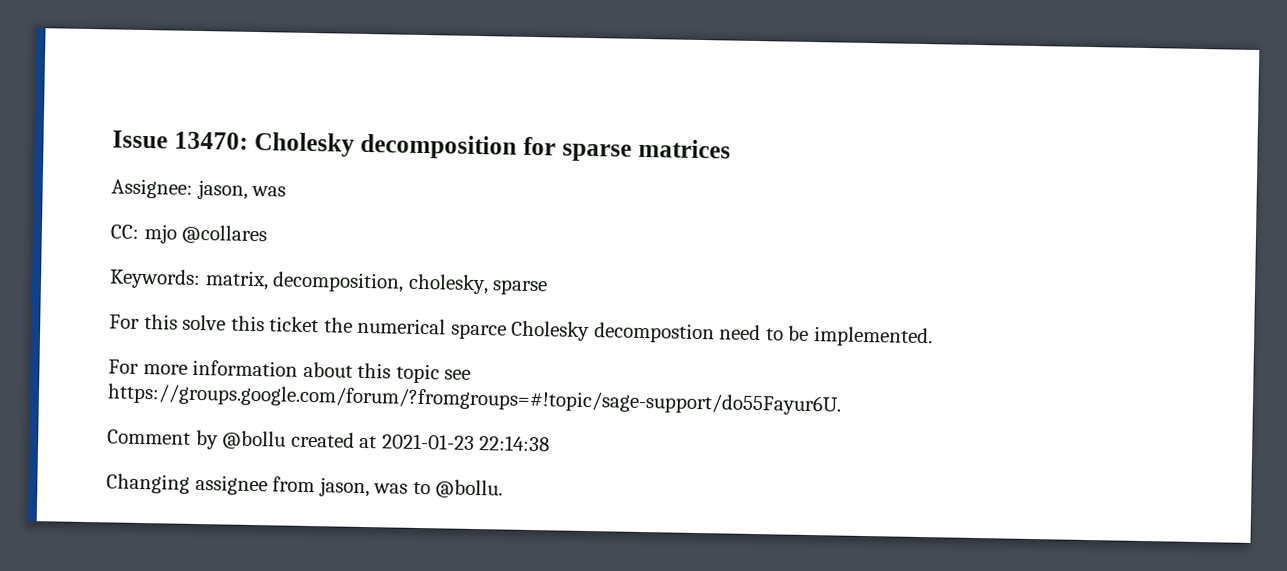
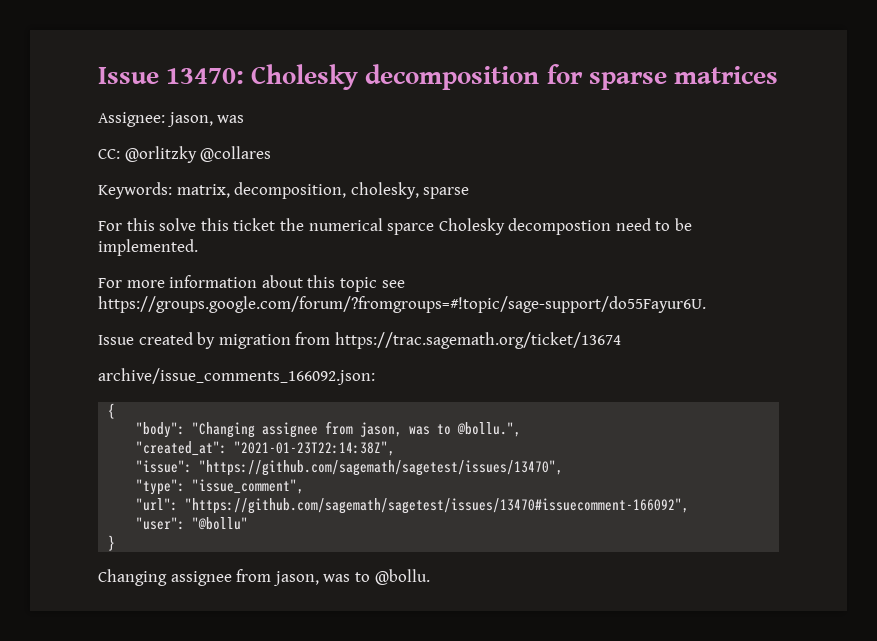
- CC: mjo @collares
+ CC: @orlitzky @collares
- Comment by @bollu created at 2021-01-23 22:14:38
+ Issue created by migration from https://trac.sagemath.org/ticket/13674
+ archive/issue_comments_166092.json:
+ {
+ "body": "Changing assignee from jason, was to @bollu.",
+ "created_at": "2021-01-23T22:14:38Z",
+ "issue": "https://github.com/sagemath/sagetest/issues/13470",
+ "type": "issue_comment",
+ "url": "https://github.com/sagemath/sagetest/issues/13470#issuecomment-166092",
+ "user": "@bollu"
+ }

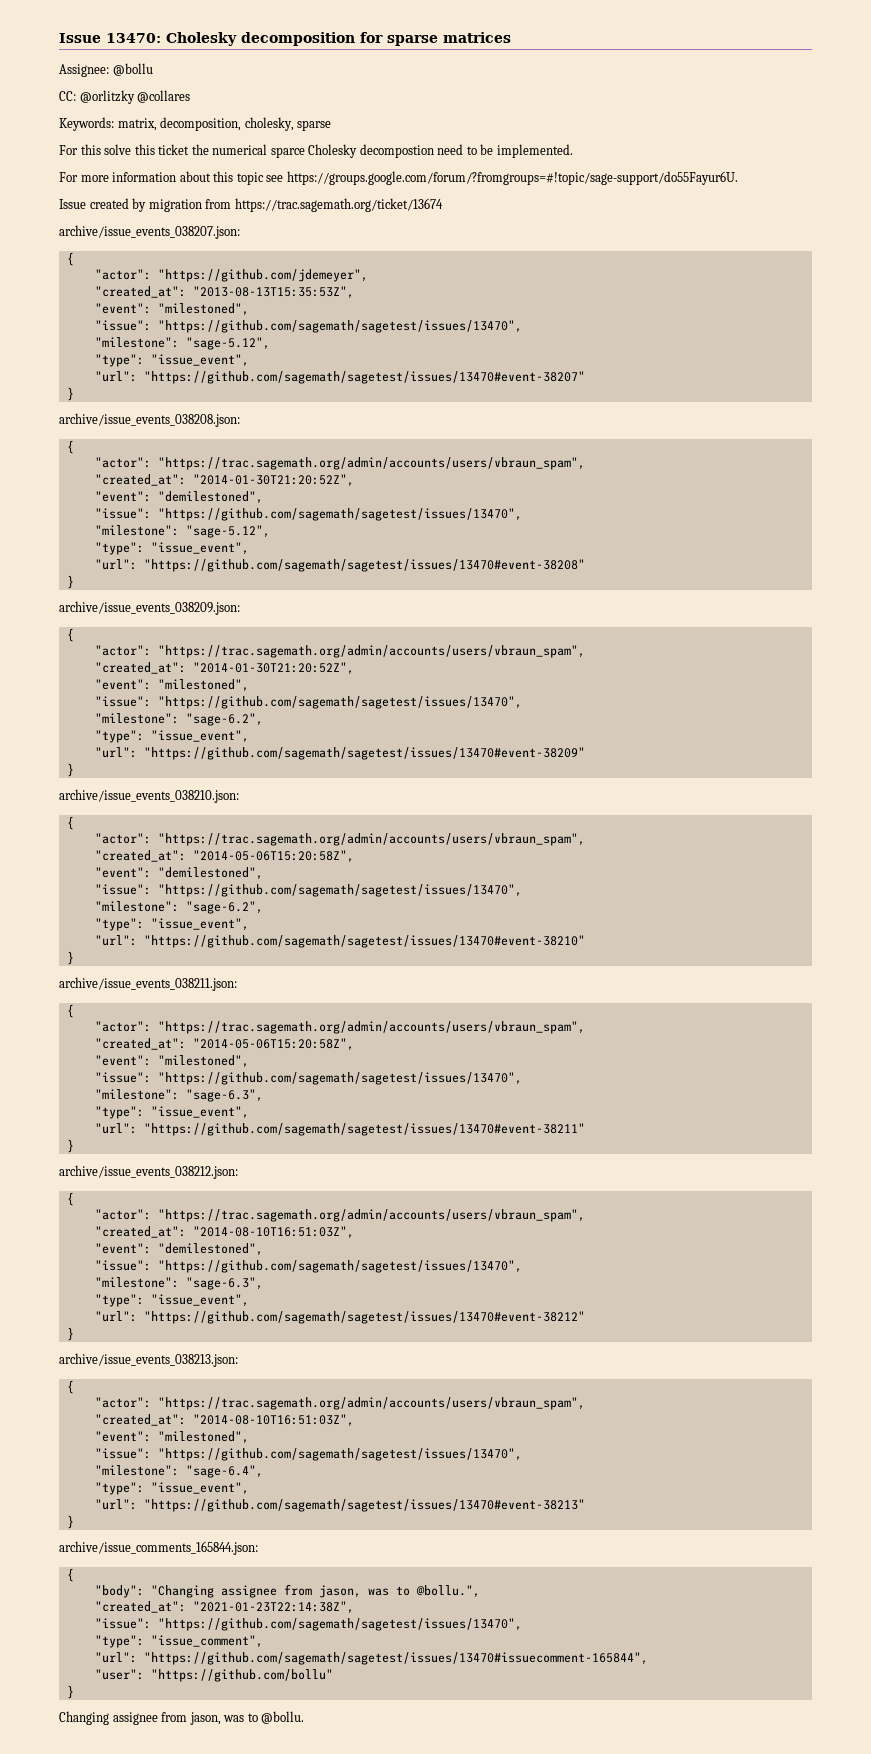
- Assignee: jason, was
+ Assignee: @bollu
- archive/issue_comments_166092.json:
+ archive/issue_events_038207.json:
+ {
+ "actor": "https://github.com/jdemeyer",
+ "created_at": "2013-08-13T15:35:53Z",
+ "event": "milestoned",
+ "issue": "https://github.com/sagemath/sagetest/issues/13470",
+ "milestone": "sage-5.12",
+ "type": "issue_event",
+ "url": "https://github.com/sagemath/sagetest/issues/13470#event-38207"
+ }
+ archive/issue_events_038208.json:
+ {
+ "actor": "https://trac.sagemath.org/admin/accounts/users/vbraun_spam",
+ "created_at": "2014-01-30T21:20:52Z",
+ "event": "demilestoned",
+ "issue": "https://github.com/sagemath/sagetest/issues/13470",
+ "milestone": "sage-5.12",
+ "type": "issue_event",
+ "url": "https://github.com/sagemath/sagetest/issues/13470#event-38208"
+ }
+ archive/issue_events_038209.json:
+ {
+ "actor": "https://trac.sagemath.org/admin/accounts/users/vbraun_spam",
+ "created_at": "2014-01-30T21:20:52Z",
+ "event": "milestoned",
+ "issue": "https://github.com/sagemath/sagetest/issues/13470",
+ "milestone": "sage-6.2",
+ "type": "issue_event",
+ "url": "https://github.com/sagemath/sagetest/issues/13470#event-38209"
+ }
+ archive/issue_events_038210.json:
+ {
+ "actor": "https://trac.sagemath.org/admin/accounts/users/vbraun_spam",
+ "created_at": "2014-05-06T15:20:58Z",
+ "event": "demilestoned",
+ "issue": "https://github.com/sagemath/sagetest/issues/13470",
+ "milestone": "sage-6.2",
+ "type": "issue_event",
+ "url": "https://github.com/sagemath/sagetest/issues/13470#event-38210"
+ }
+ archive/issue_events_038211.json:
+ {
+ "actor": "https://trac.sagemath.org/admin/accounts/users/vbraun_spam",
+ "created_at": "2014-05-06T15:20:58Z",
+ "event": "milestoned",
+ "issue": "https://github.com/sagemath/sagetest/issues/13470",
+ "milestone": "sage-6.3",
+ "type": "issue_event",
+ "url": "https://github.com/sagemath/sagetest/issues/13470#event-38211"
+ }
+ archive/issue_events_038212.json:
+ {
+ "actor": "https://trac.sagemath.org/admin/accounts/users/vbraun_spam",
+ "created_at": "2014-08-10T16:51:03Z",
+ "event": "demilestoned",
+ "issue": "https://github.com/sagemath/sagetest/issues/13470",
+ "milestone": "sage-6.3",
+ "type": "issue_event",
+ "url": "https://github.com/sagemath/sagetest/issues/13470#event-38212"
+ }
+ archive/issue_events_038213.json:
+ {
+ "actor": "https://trac.sagemath.org/admin/accounts/users/vbraun_spam",
+ "created_at": "2014-08-10T16:51:03Z",
+ "event": "milestoned",
+ "issue": "https://github.com/sagemath/sagetest/issues/13470",
+ "milestone": "sage-6.4",
+ "type": "issue_event",
+ "url": "https://github.com/sagemath/sagetest/issues/13470#event-38213"
+ }
+ archive/issue_comments_165844.json:
- "url": "https://github.com/sagemath/sagetest/issues/13470#issuecomment-166092",
+ "url": "https://github.com/sagemath/sagetest/issues/13470#issuecomment-165844",
- "user": "@bollu"
+ "user": "https://github.com/bollu"

